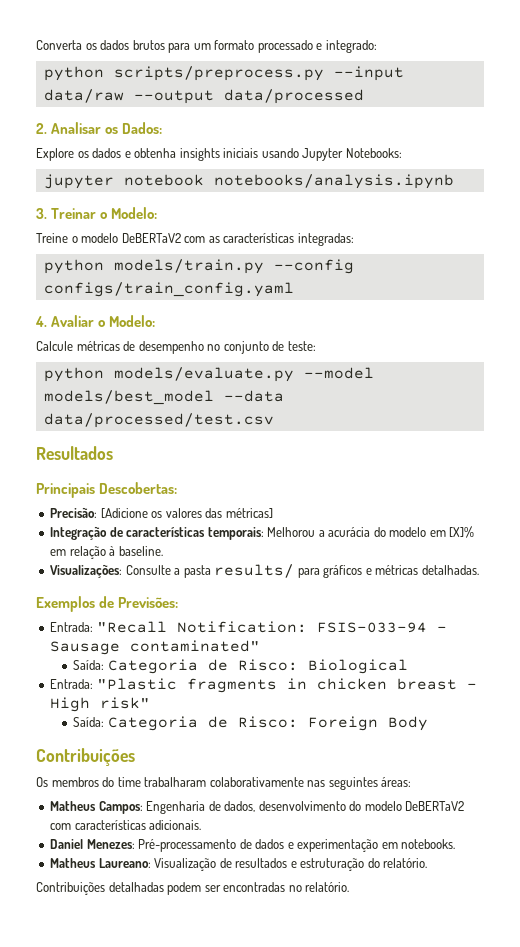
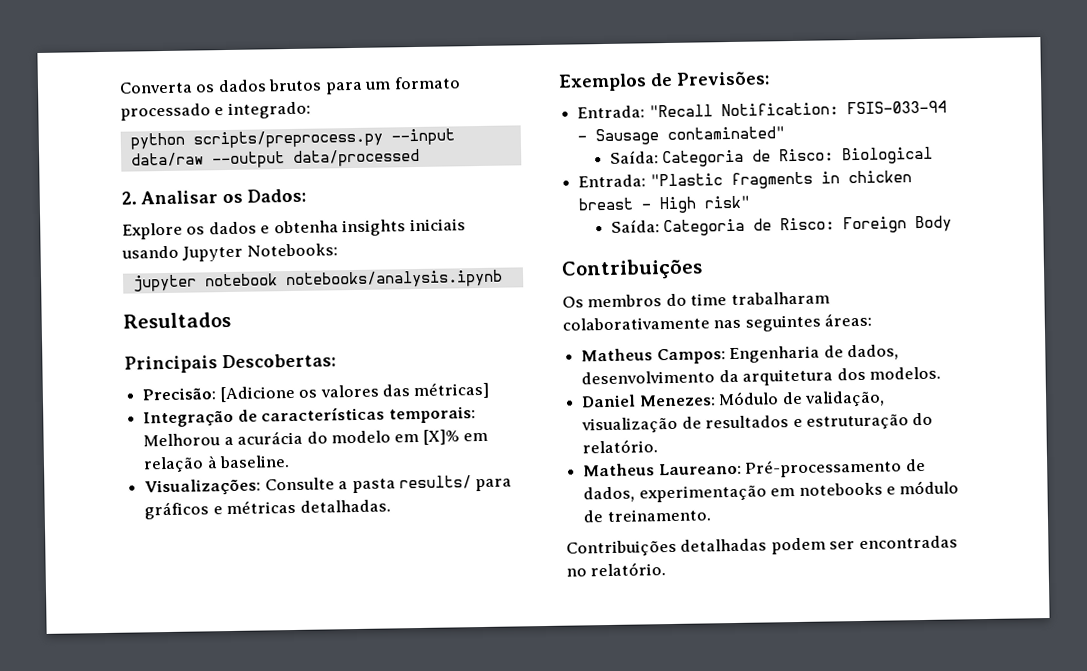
- 3. Treinar o Modelo:
- Treine o modelo DeBERTaV2 com as características integradas:
- python models/train.py --config configs/train_config.yaml
- 4. Avaliar o Modelo:
- Calcule métricas de desempenho no conjunto de teste:
- python models/evaluate.py --model models/best_model --data data/processed/test.csv
- Matheus Campos: Engenharia de dados, desenvolvimento do modelo DeBERTaV2 com características adicionais.
- Daniel Menezes: Pré-processamento de dados e experimentação em notebooks.
- Matheus Laureano: Visualização de resultados e estruturação do relatório.
+ Matheus Campos: Engenharia de dados, desenvolvimento da arquitetura dos modelos.
+ Daniel Menezes: Módulo de validação, visualização de resultados e estruturação do relatório.
+ Matheus Laureano: Pré-processamento de dados, experimentação em notebooks e módulo de treinamento.

